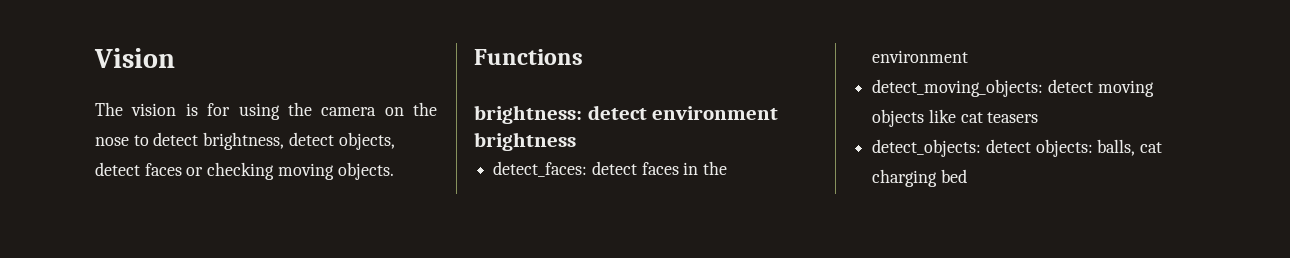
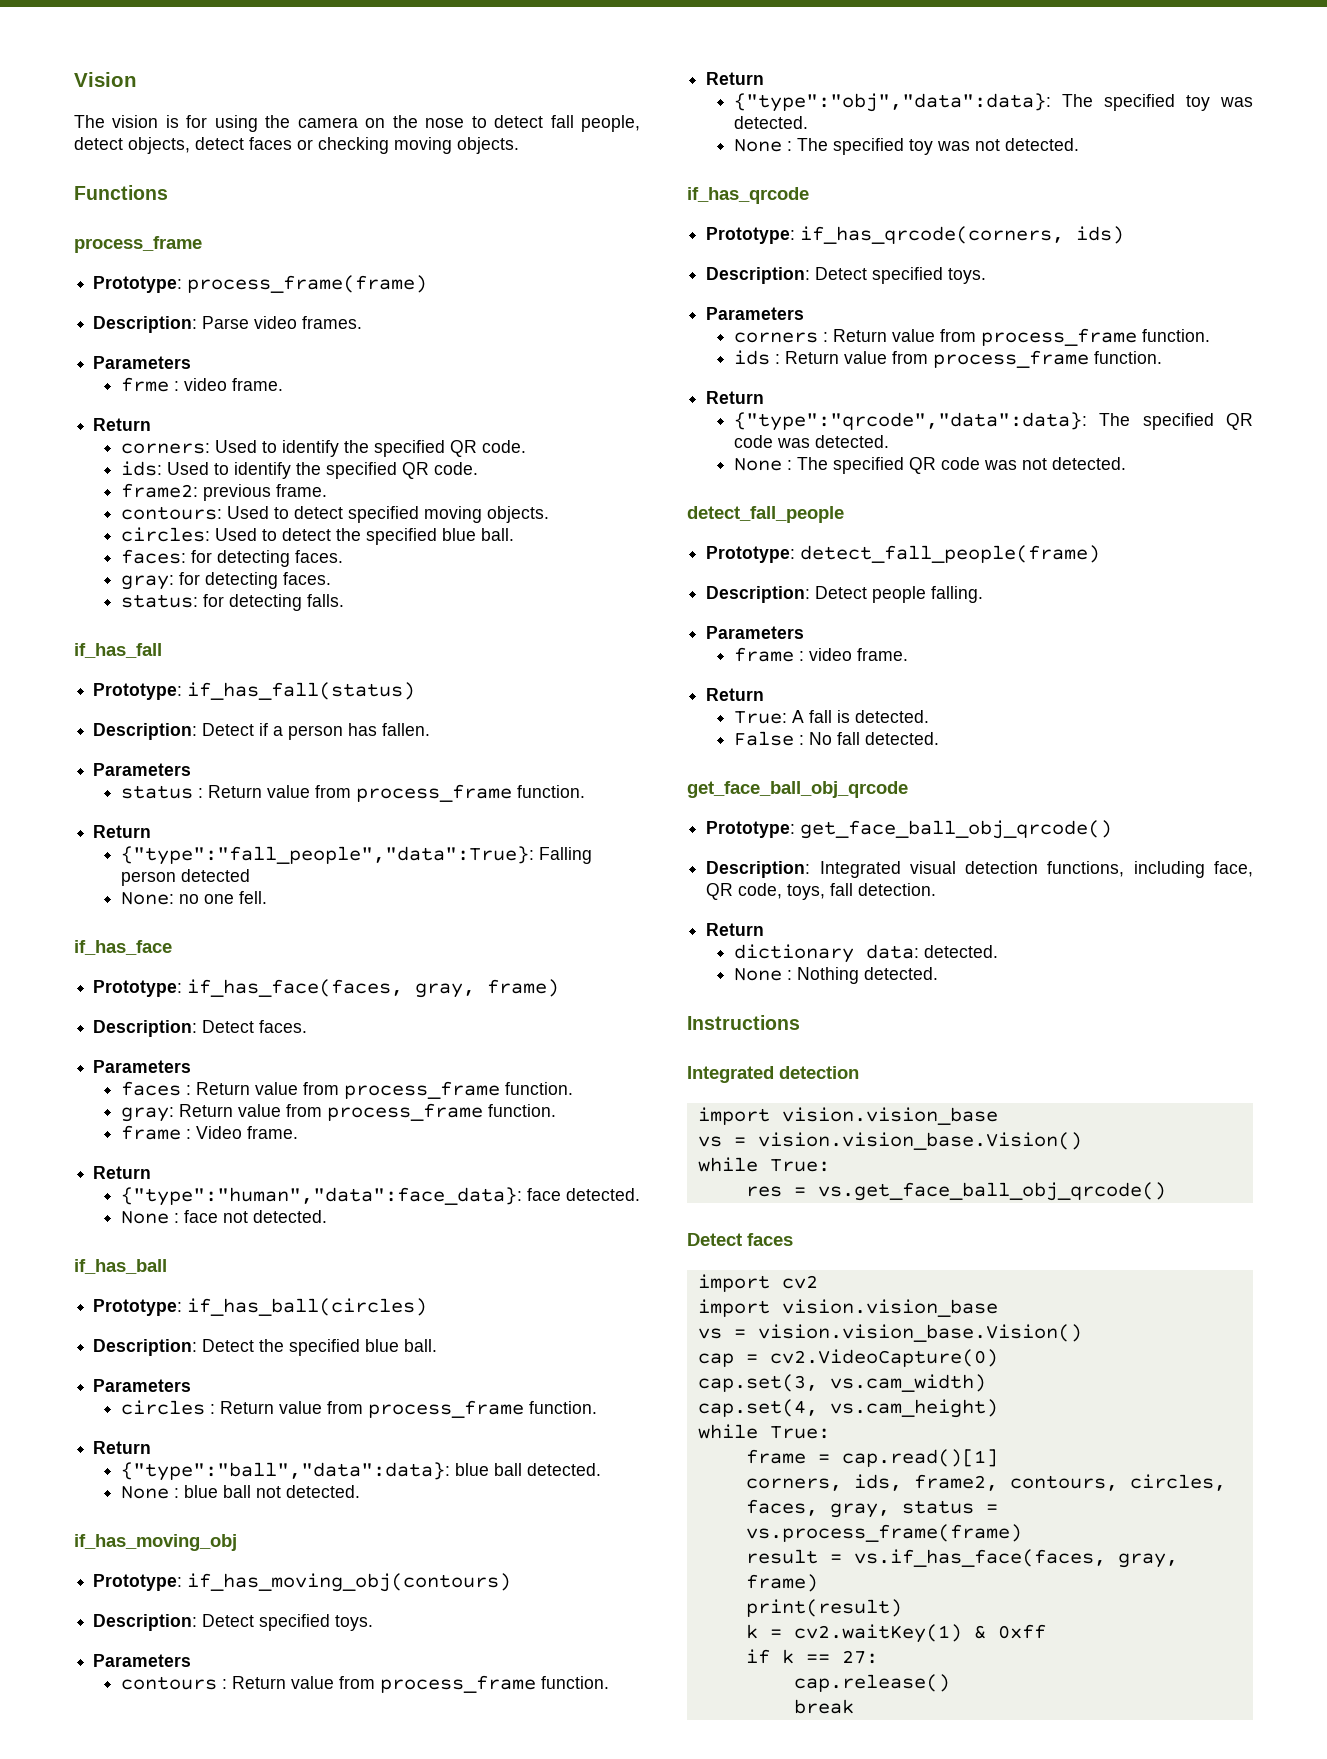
- The vision is for using the camera on the nose to detect brightness, detect objects, detect faces or checking moving objects.
+ The vision is for using the camera on the nose to detect fall people, detect objects, detect faces or checking moving objects.
  Functions
- brightness: detect environment brightness
- detect_faces: detect faces in the environment
- detect_moving_objects: detect moving objects like cat teasers
- detect_objects: detect objects: balls, cat charging bed
+ process_frame
+ Prototype: process_frame(frame)
+ Description: Parse video frames.
+ Parameters
+ frme : video frame.
+ Return
+ corners: Used to identify the specified QR code.
+ ids: Used to identify the specified QR code.
+ frame2: previous frame.
+ contours: Used to detect specified moving objects.
+ circles: Used to detect the specified blue ball.
+ faces: for detecting faces.
+ gray: for detecting faces.
+ status: for detecting falls.
+ if_has_fall
+ Prototype: if_has_fall(status)
+ Description: Detect if a person has fallen.
+ Parameters
+ status : Return value from process_frame function.
+ Return
+ {"type":"fall_people","data":True}: Falling person detected
+ None: no one fell.
+ if_has_face
+ Prototype: if_has_face(faces, gray, frame)
+ Description: Detect faces.
+ Parameters
+ faces : Return value from process_frame function.
+ gray: Return value from process_frame function.
+ frame : Video frame.
+ Return
+ {"type":"human","data":face_data}: face detected.
+ None : face not detected.
+ if_has_ball
+ Prototype: if_has_ball(circles)
+ Description: Detect the specified blue ball.
+ Parameters
+ circles : Return value from process_frame function.
+ Return
+ {"type":"ball","data":data}: blue ball detected.
+ None : blue ball not detected.
+ if_has_moving_obj
+ Prototype: if_has_moving_obj(contours)
+ Description: Detect specified toys.
+ Parameters
+ contours : Return value from process_frame function.
+ Return
+ {"type":"obj","data":data}: The specified toy was detected.
+ None : The specified toy was not detected.
+ if_has_qrcode
+ Prototype: if_has_qrcode(corners, ids)
+ Description: Detect specified toys.
+ Parameters
+ corners : Return value from process_frame function.
+ ids : Return value from process_frame function.
+ Return
+ {"type":"qrcode","data":data}: The specified QR code was detected.
+ None : The specified QR code was not detected.
+ detect_fall_people
+ Prototype: detect_fall_people(frame)
+ Description: Detect people falling.
+ Parameters
+ frame : video frame.
+ Return
+ True: A fall is detected.
+ False : No fall detected.
+ get_face_ball_obj_qrcode
+ Prototype: get_face_ball_obj_qrcode()
+ Description: Integrated visual detection functions, including face, QR code, toys, fall detection.
+ Return
+ dictionary data: detected.
+ None : Nothing detected.
+ Instructions
+ Integrated detection
+ import vision.vision_base
+ vs = vision.vision_base.Vision()
+ while True:
+ res = vs.get_face_ball_obj_qrcode()
+ Detect faces
+ import cv2
+ import vision.vision_base
+ vs = vision.vision_base.Vision()
+ cap = cv2.VideoCapture(0)
+ cap.set(3, vs.cam_width)
+ cap.set(4, vs.cam_height)
+ while True:
+ frame = cap.read()[1]
+ corners, ids, frame2, contours, circles, faces, gray, status = vs.process_frame(frame)
+ result = vs.if_has_face(faces, gray, frame)
+ print(result)
+ k = cv2.waitKey(1) & 0xff
+ if k == 27:
+ cap.release()
+ break

